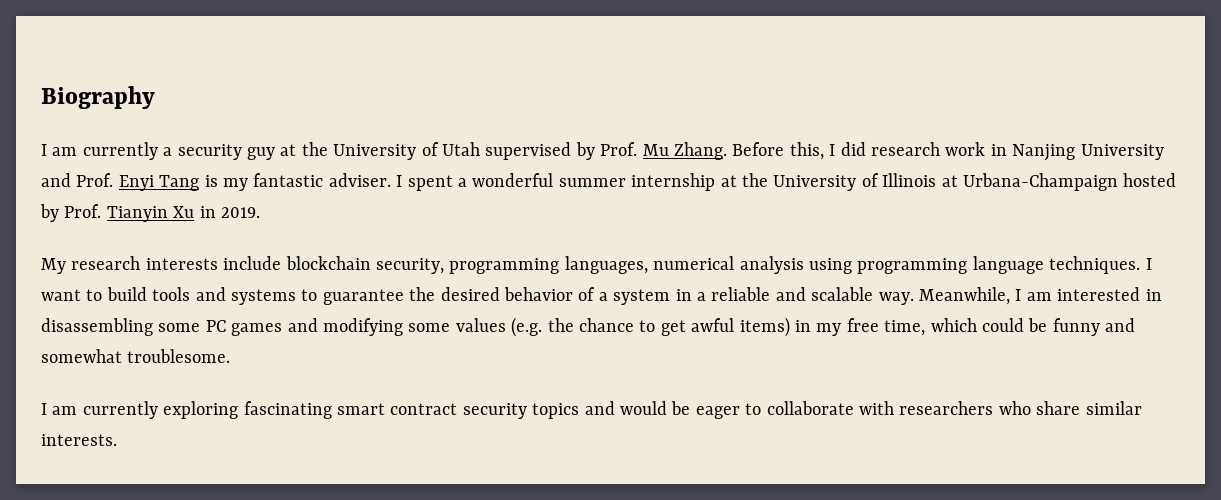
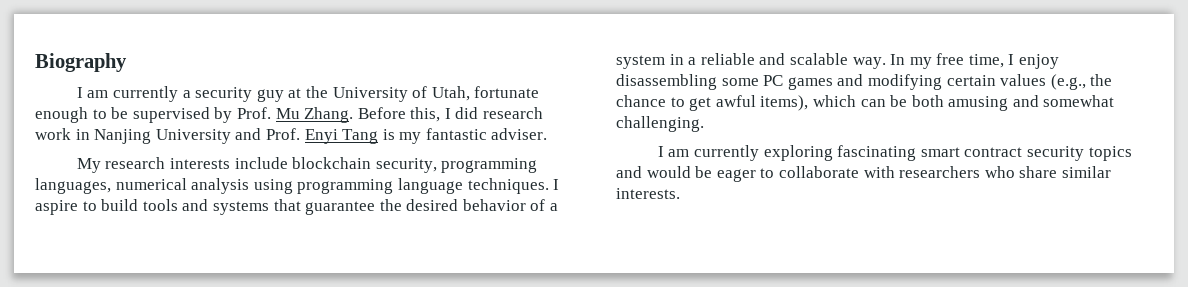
- I am currently a security guy at the University of Utah supervised by Prof. Mu Zhang.
+ I am currently a security guy at the University of Utah, fortunate enough to be supervised by Prof. Mu Zhang.
- I spent a wonderful summer internship at the University of Illinois at Urbana-Champaign hosted by Prof. Tianyin Xu in 2019.
- I want to build tools and systems to guarantee the desired behavior of a system in a reliable and scalable way.
+ I aspire to build tools and systems that guarantee the desired behavior of a system in a reliable and scalable way.
- Meanwhile, I am interested in disassembling some PC games and modifying some values (e.g. the chance to get awful items) in my free time, which could be funny and somewhat troublesome.
+ In my free time, I enjoy disassembling some PC games and modifying certain values (e.g., the chance to get awful items), which can be both amusing and somewhat challenging.

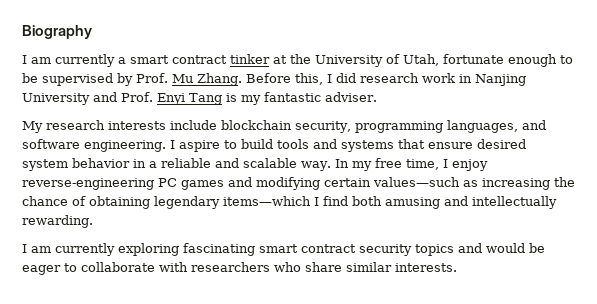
- I am currently a security guy at the University of Utah, fortunate enough to be supervised by Prof. Mu Zhang.
+ I am currently a smart contract tinker at the University of Utah, fortunate enough to be supervised by Prof. Mu Zhang.
- My research interests include blockchain security, programming languages, numerical analysis using programming language techniques.
+ My research interests include blockchain security, programming languages, and software engineering.
- I aspire to build tools and systems that guarantee the desired behavior of a system in a reliable and scalable way.
+ I aspire to build tools and systems that ensure desired system behavior in a reliable and scalable way.
- In my free time, I enjoy disassembling some PC games and modifying certain values (e.g., the chance to get awful items), which can be both amusing and somewhat challenging.
+ In my free time, I enjoy reverse-engineering PC games and modifying certain values—such as increasing the chance of obtaining legendary items—which I find both amusing and intellectually rewarding.

